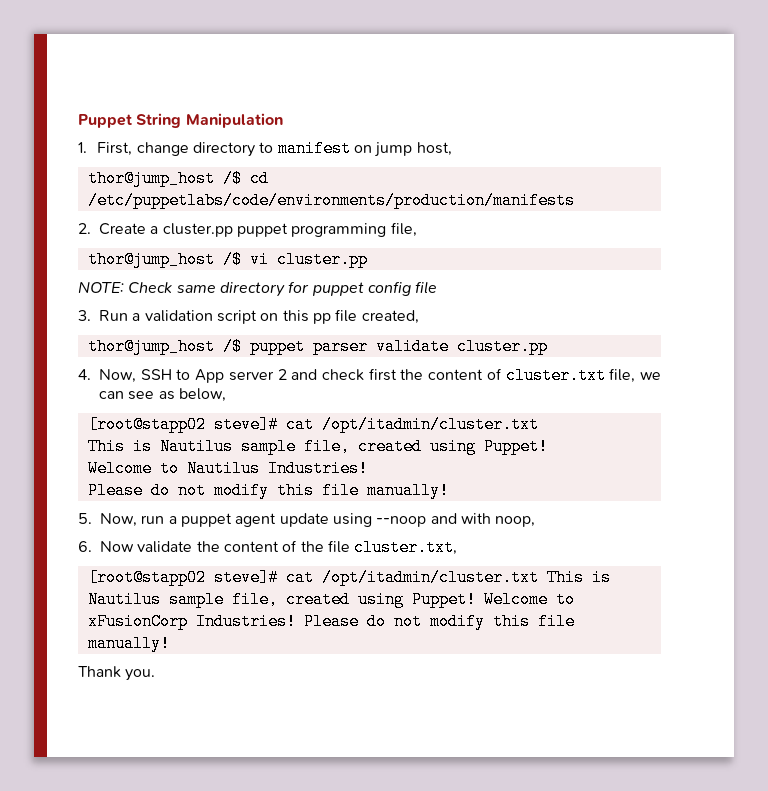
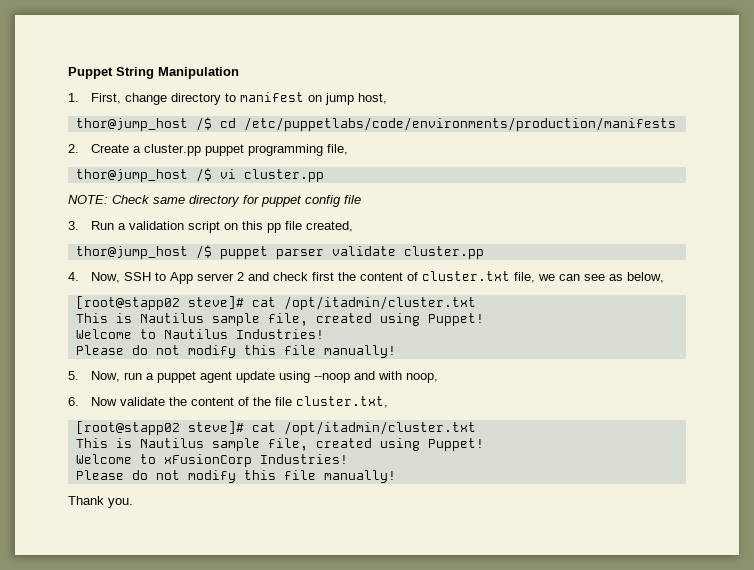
  6. Now validate the content of the file cluster.txt,
- [root@stapp02 steve]# cat /opt/itadmin/cluster.txt This is Nautilus sample file, created using Puppet! Welcome to xFusionCorp Industries! Please do not modify this file manually!
+ [root@stapp02 steve]# cat /opt/itadmin/cluster.txt
+ This is Nautilus sample file, created using Puppet!
+ Welcome to xFusionCorp Industries!
+ Please do not modify this file manually!

